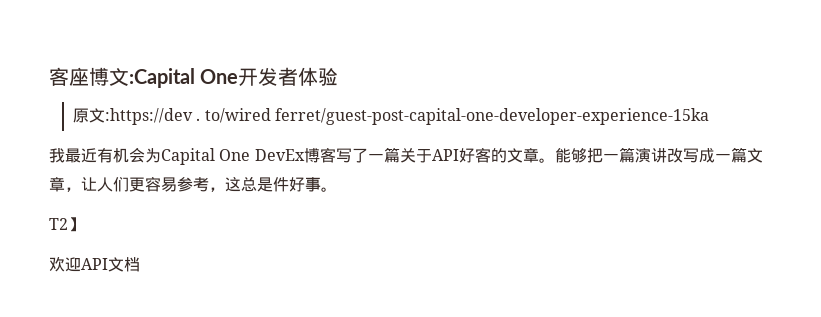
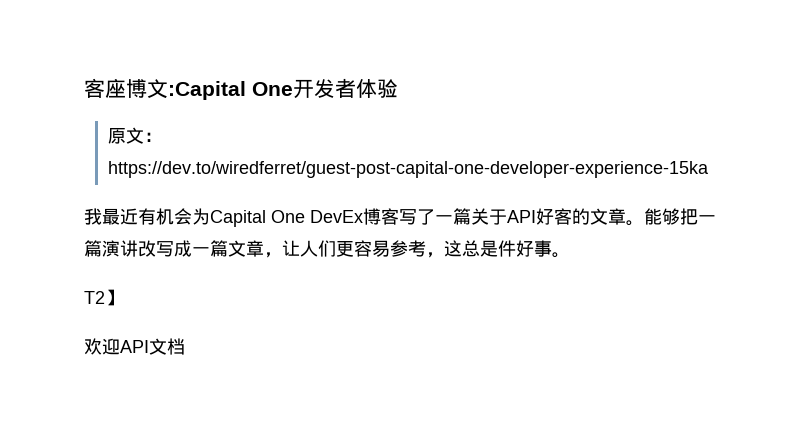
- 原文:https://dev . to/wired ferret/guest-post-capital-one-developer-experience-15ka
+ 原文：https://dev.to/wiredferret/guest-post-capital-one-developer-experience-15ka

